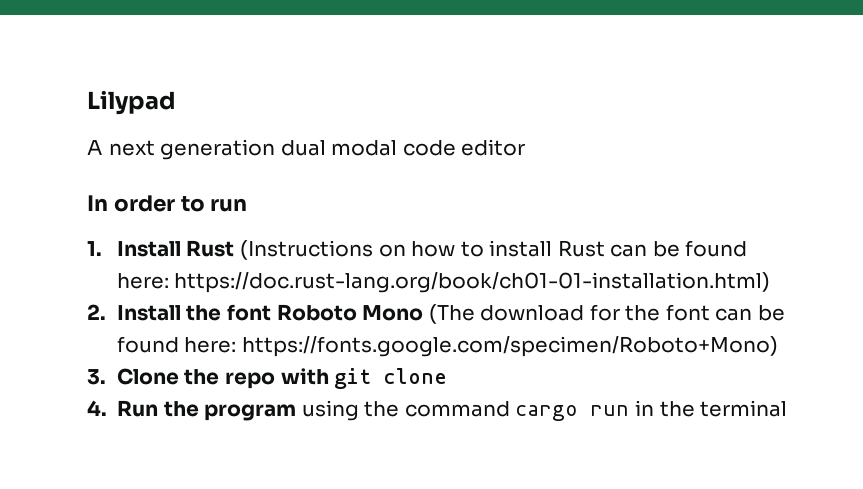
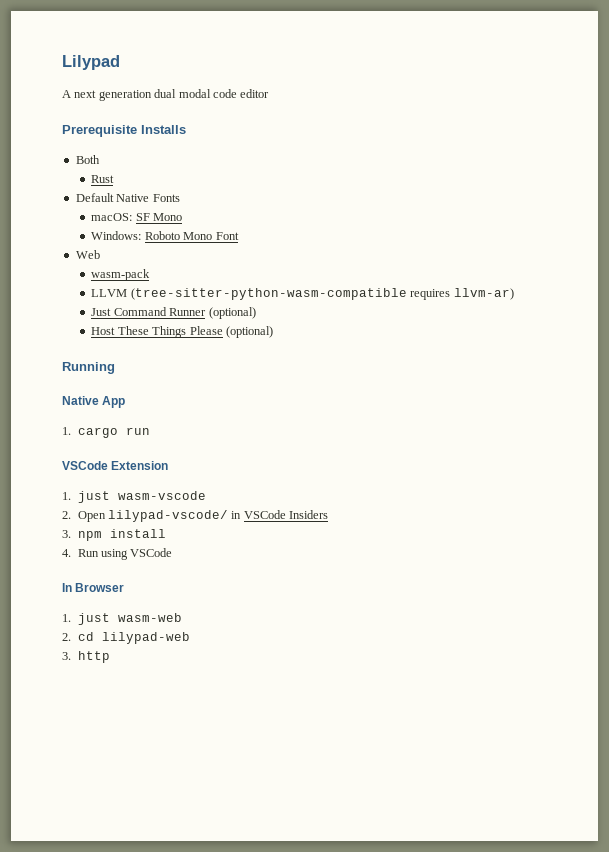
- In order to run
- 1. Install Rust (Instructions on how to install Rust can be found here: https://doc.rust-lang.org/book/ch01-01-installation.html)
- 2. Install the font Roboto Mono (The download for the font can be found here: https://fonts.google.com/specimen/Roboto+Mono)
- 3. Clone the repo with git clone
- 4. Run the program using the command cargo run in the terminal
+ Prerequisite Installs
+ Both
+ Rust
+ Default Native Fonts
+ macOS: SF Mono
+ Windows: Roboto Mono Font
+ Web
+ wasm-pack
+ LLVM (tree-sitter-python-wasm-compatible requires llvm-ar)
+ Just Command Runner (optional)
+ Host These Things Please (optional)
+ Running
+ Native App
+ 1. cargo run
+ VSCode Extension
+ 1. just wasm-vscode
+ 2. Open lilypad-vscode/ in VSCode Insiders
+ 3. npm install
+ 4. Run using VSCode
+ In Browser
+ 1. just wasm-web
+ 2. cd lilypad-web
+ 3. http

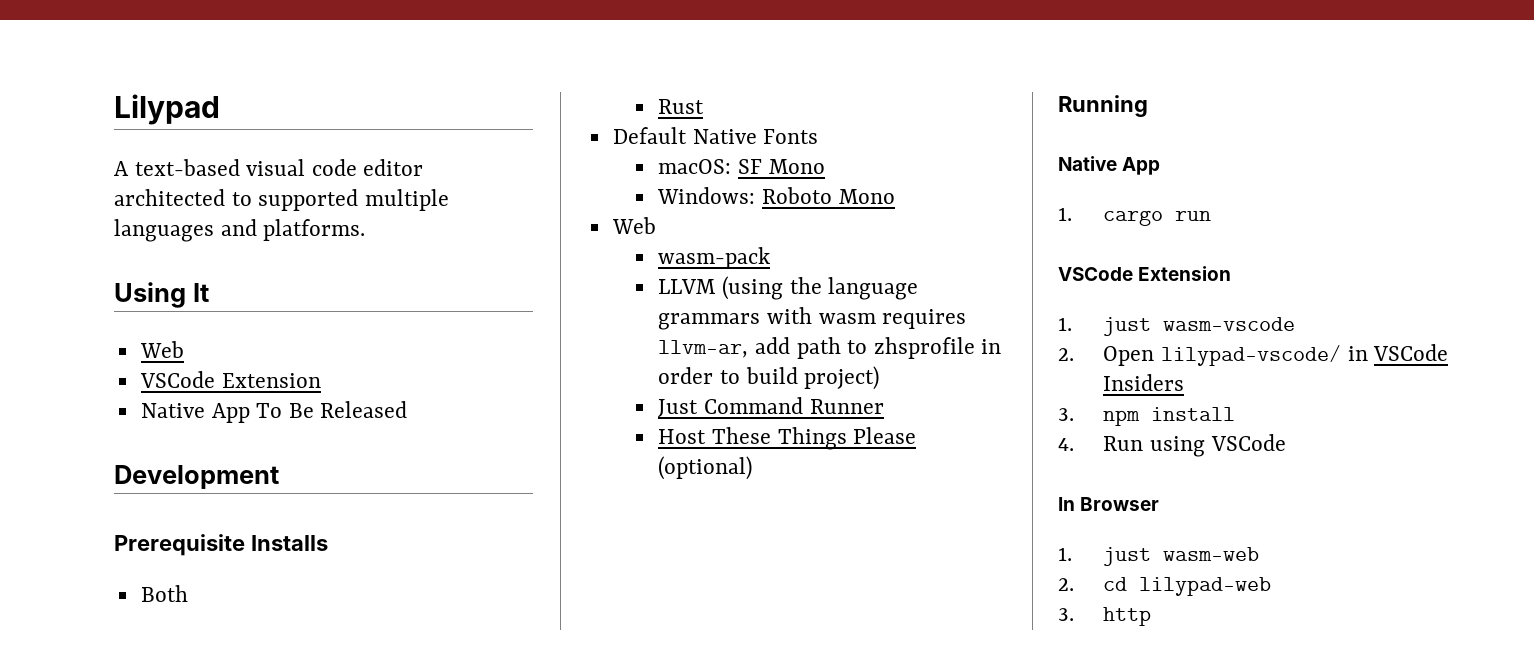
- A next generation dual modal code editor
+ A text-based visual code editor architected to supported multiple languages and platforms.
+ Using It
+ Web
+ VSCode Extension
+ Native App To Be Released
+ Development
- Windows: Roboto Mono Font
+ Windows: Roboto Mono
- LLVM (tree-sitter-python-wasm-compatible requires llvm-ar)
+ LLVM (using the language grammars with wasm requires llvm-ar, add path to zhsprofile in order to build project)
- Just Command Runner (optional)
+ Just Command Runner

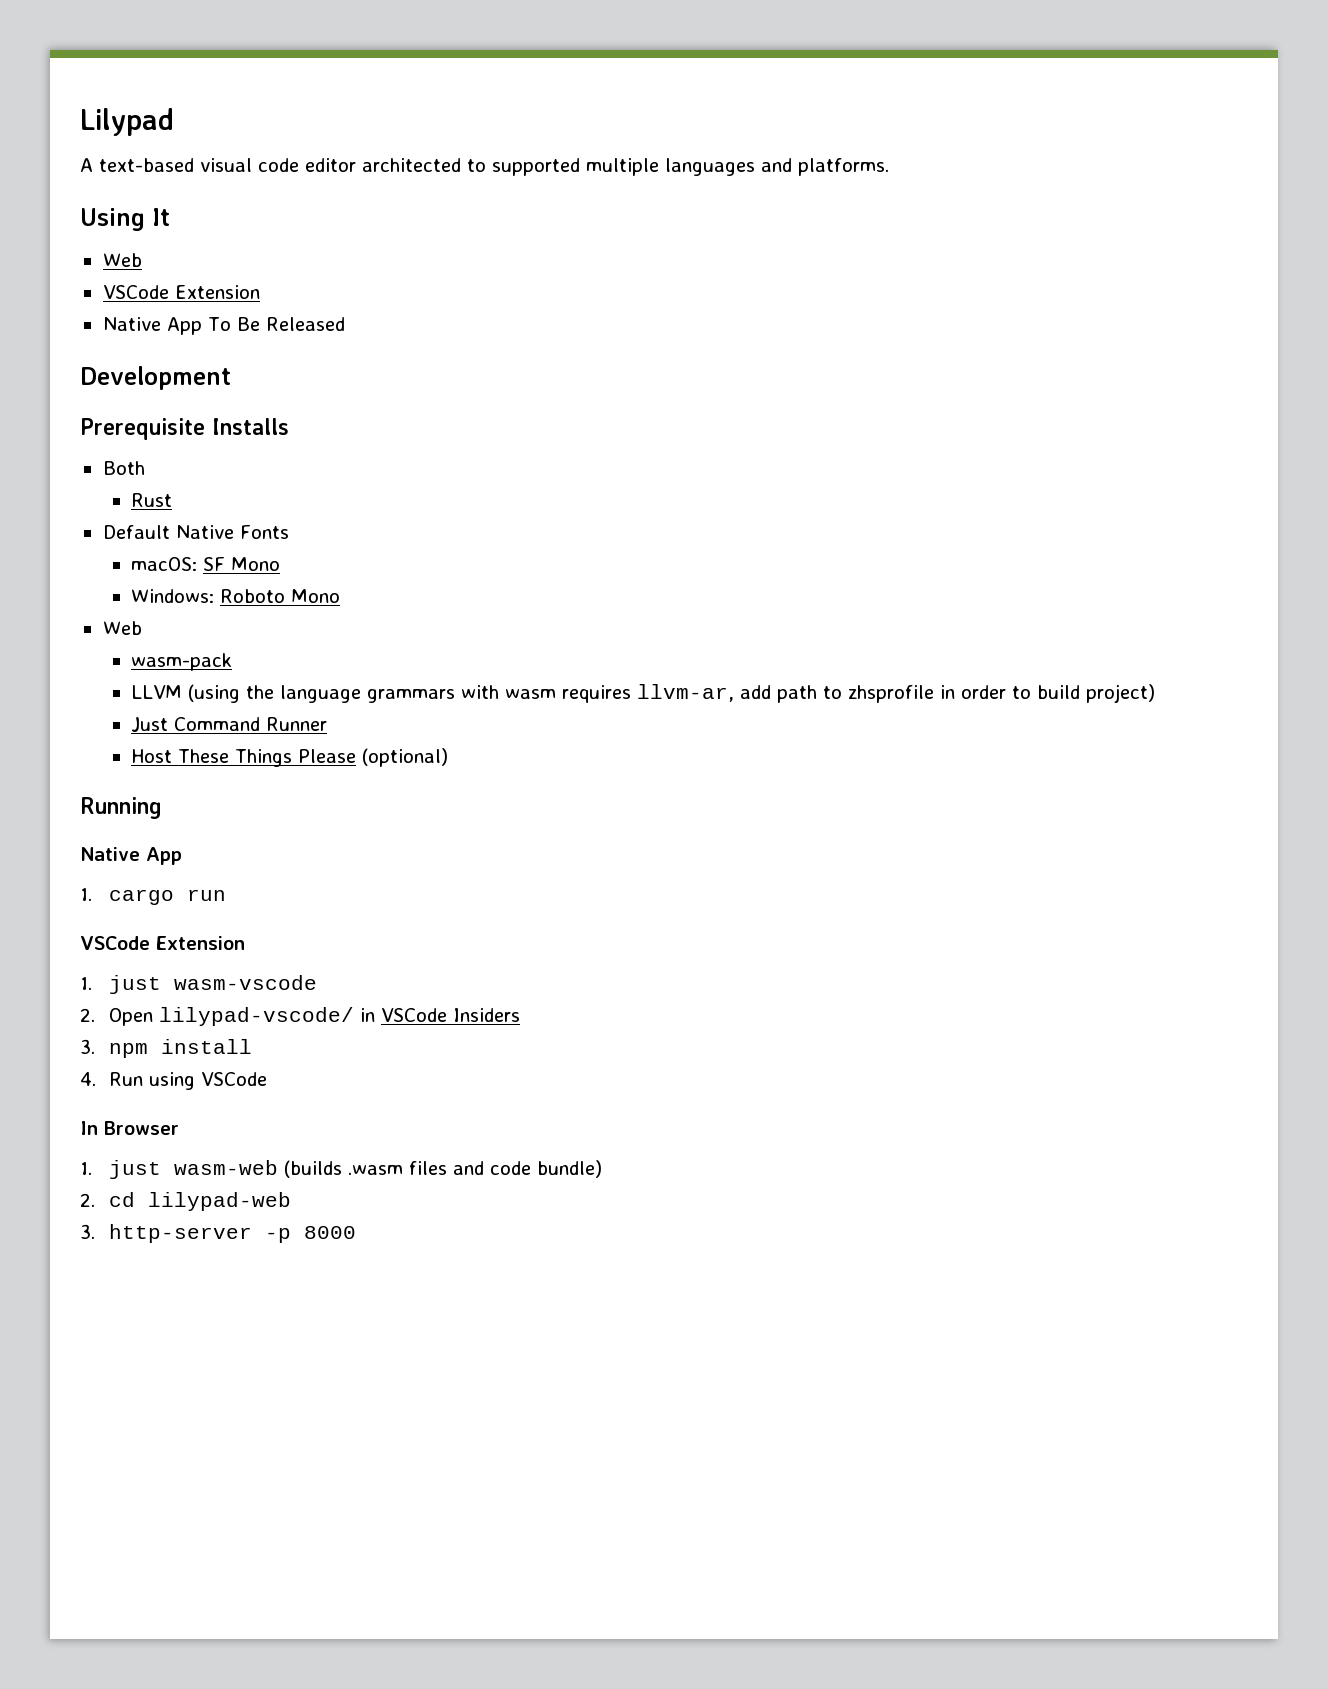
- 1. just wasm-web
+ 1. just wasm-web (builds .wasm files and code bundle)
- 3. http
+ 3. http-server -p 8000

